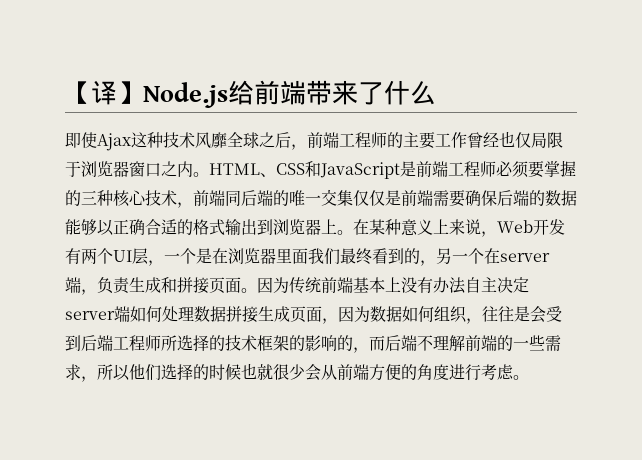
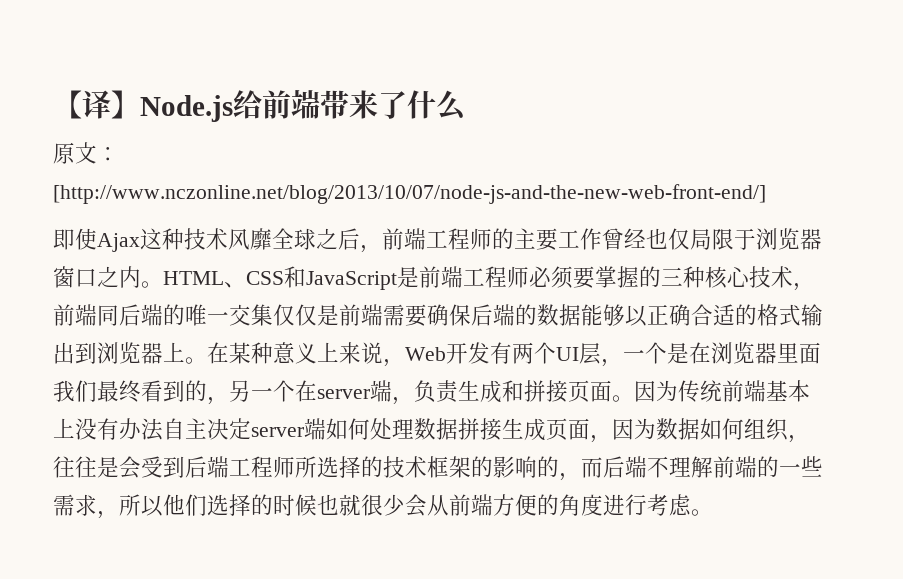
+ 原文：[http://www.nczonline.net/blog/2013/10/07/node-js-and-the-new-web-front-end/]

